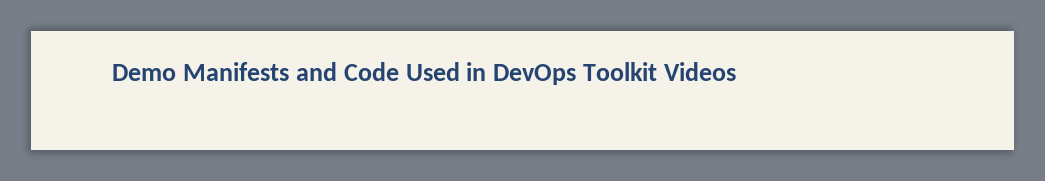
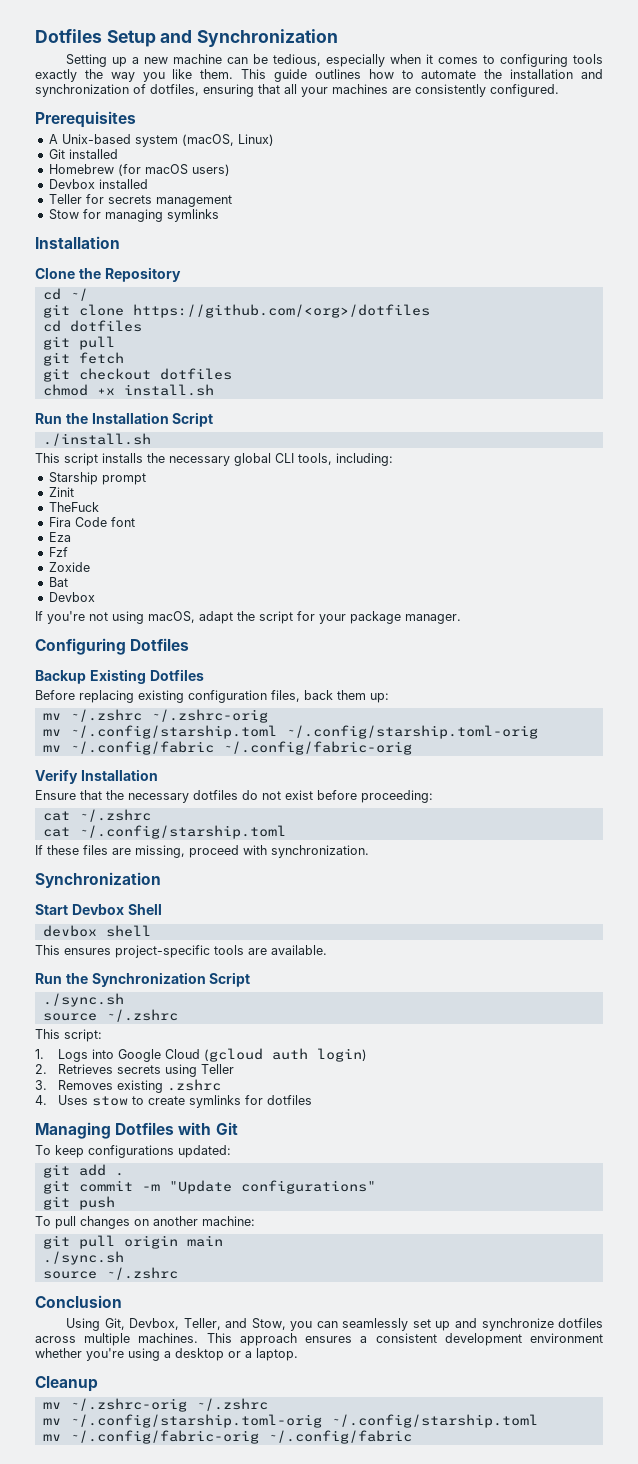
- Demo Manifests and Code Used in DevOps Toolkit Videos
+ Dotfiles Setup and Synchronization
+ Setting up a new machine can be tedious, especially when it comes to configuring tools exactly the way you like them. This guide outlines how to automate the installation and synchronization of dotfiles, ensuring that all your machines are consistently configured.
+ Prerequisites
+ A Unix-based system (macOS, Linux)
+ Git installed
+ Homebrew (for macOS users)
+ Devbox installed
+ Teller for secrets management
+ Stow for managing symlinks
+ Installation
+ Clone the Repository
+ cd ~/
+ git clone https://github.com/<org>/dotfiles
+ cd dotfiles
+ git pull
+ git fetch
+ git checkout dotfiles
+ chmod +x install.sh
+ Run the Installation Script
+ ./install.sh
+ This script installs the necessary global CLI tools, including:
+ Starship prompt
+ Zinit
+ TheFuck
+ Fira Code font
+ Eza
+ Fzf
+ Zoxide
+ Bat
+ Devbox
+ If you're not using macOS, adapt the script for your package manager.
+ Configuring Dotfiles
+ Backup Existing Dotfiles
+ Before replacing existing configuration files, back them up:
+ mv ~/.zshrc ~/.zshrc-orig
+ mv ~/.config/starship.toml ~/.config/starship.toml-orig
+ mv ~/.config/fabric ~/.config/fabric-orig
+ Verify Installation
+ Ensure that the necessary dotfiles do not exist before proceeding:
+ cat ~/.zshrc
+ cat ~/.config/starship.toml
+ If these files are missing, proceed with synchronization.
+ Synchronization
+ Start Devbox Shell
+ devbox shell
+ This ensures project-specific tools are available.
+ Run the Synchronization Script
+ ./sync.sh
+ source ~/.zshrc
+ This script:
+ 1. Logs into Google Cloud (gcloud auth login)
+ 2. Retrieves secrets using Teller
+ 3. Removes existing .zshrc
+ 4. Uses stow to create symlinks for dotfiles
+ Managing Dotfiles with Git
+ To keep configurations updated:
+ git add .
+ git commit -m "Update configurations"
+ git push
+ To pull changes on another machine:
+ git pull origin main
+ ./sync.sh
+ source ~/.zshrc
+ Conclusion
+ Using Git, Devbox, Teller, and Stow, you can seamlessly set up and synchronize dotfiles across multiple machines. This approach ensures a consistent development environment whether you're using a desktop or a laptop.
+ Cleanup
+ mv ~/.zshrc-orig ~/.zshrc
+ mv ~/.config/starship.toml-orig ~/.config/starship.toml
+ mv ~/.config/fabric-orig ~/.config/fabric

